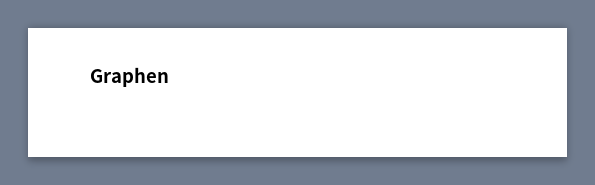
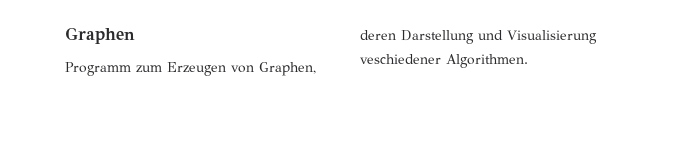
+ Programm zum Erzeugen von Graphen, deren Darstellung und Visualisierung veschiedener Algorithmen.

